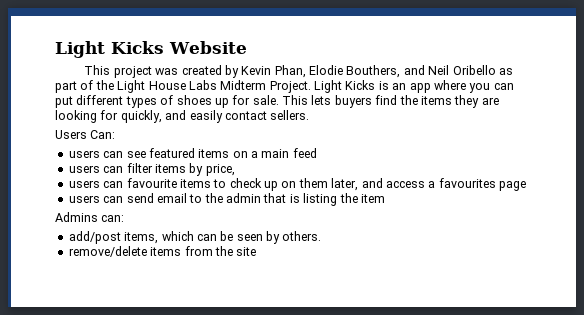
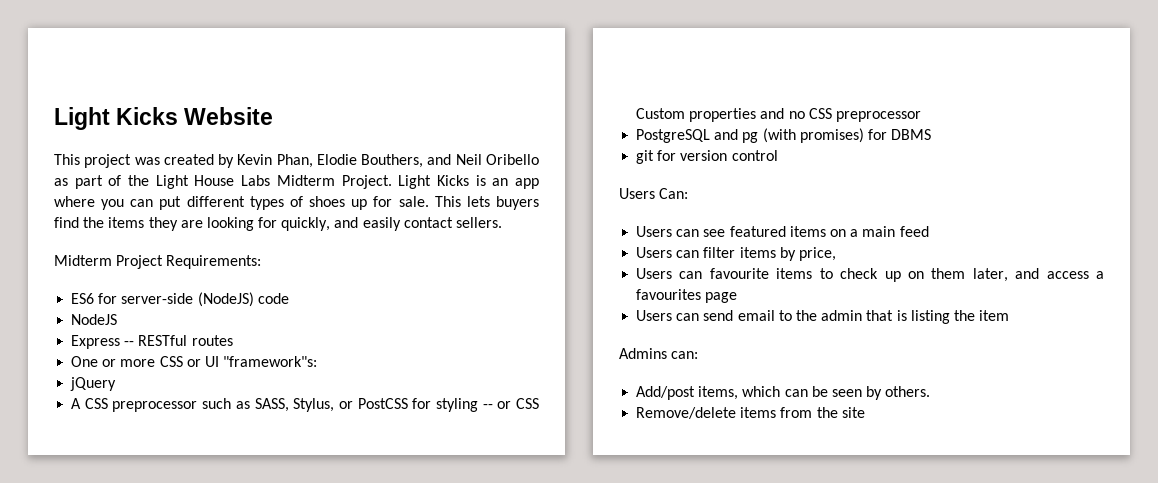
+ Midterm Project Requirements:
+ ES6 for server-side (NodeJS) code
+ NodeJS
+ Express -- RESTful routes
+ One or more CSS or UI "framework"s:
+ jQuery
+ A CSS preprocessor such as SASS, Stylus, or PostCSS for styling -- or CSS Custom properties and no CSS preprocessor
+ PostgreSQL and pg (with promises) for DBMS
+ git for version control
- users can see featured items on a main feed
+ Users can see featured items on a main feed
- users can filter items by price,
+ Users can filter items by price,
- users can favourite items to check up on them later, and access a favourites page
+ Users can favourite items to check up on them later, and access a favourites page
- users can send email to the admin that is listing the item
+ Users can send email to the admin that is listing the item
- add/post items, which can be seen by others.
+ Add/post items, which can be seen by others.
- remove/delete items from the site
+ Remove/delete items from the site

